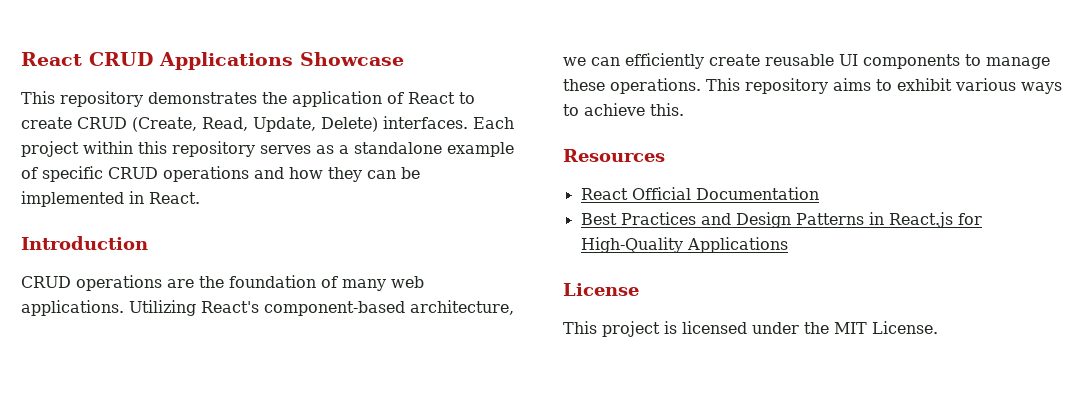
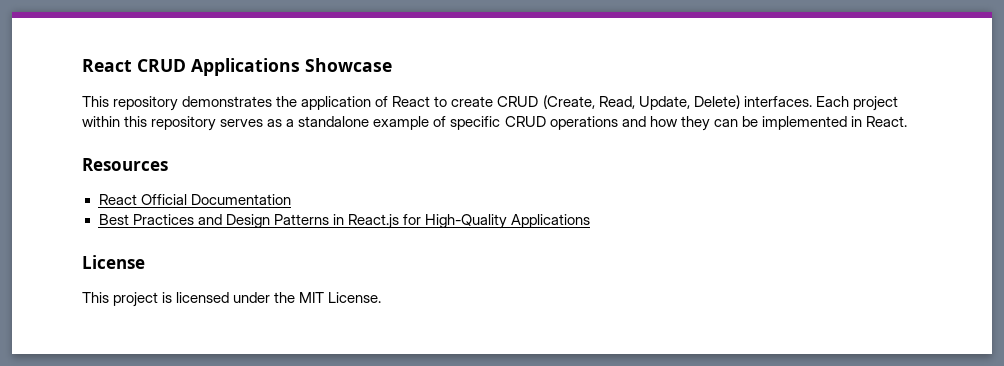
- Introduction
- CRUD operations are the foundation of many web applications. Utilizing React's component-based architecture, we can efficiently create reusable UI components to manage these operations. This repository aims to exhibit various ways to achieve this.

